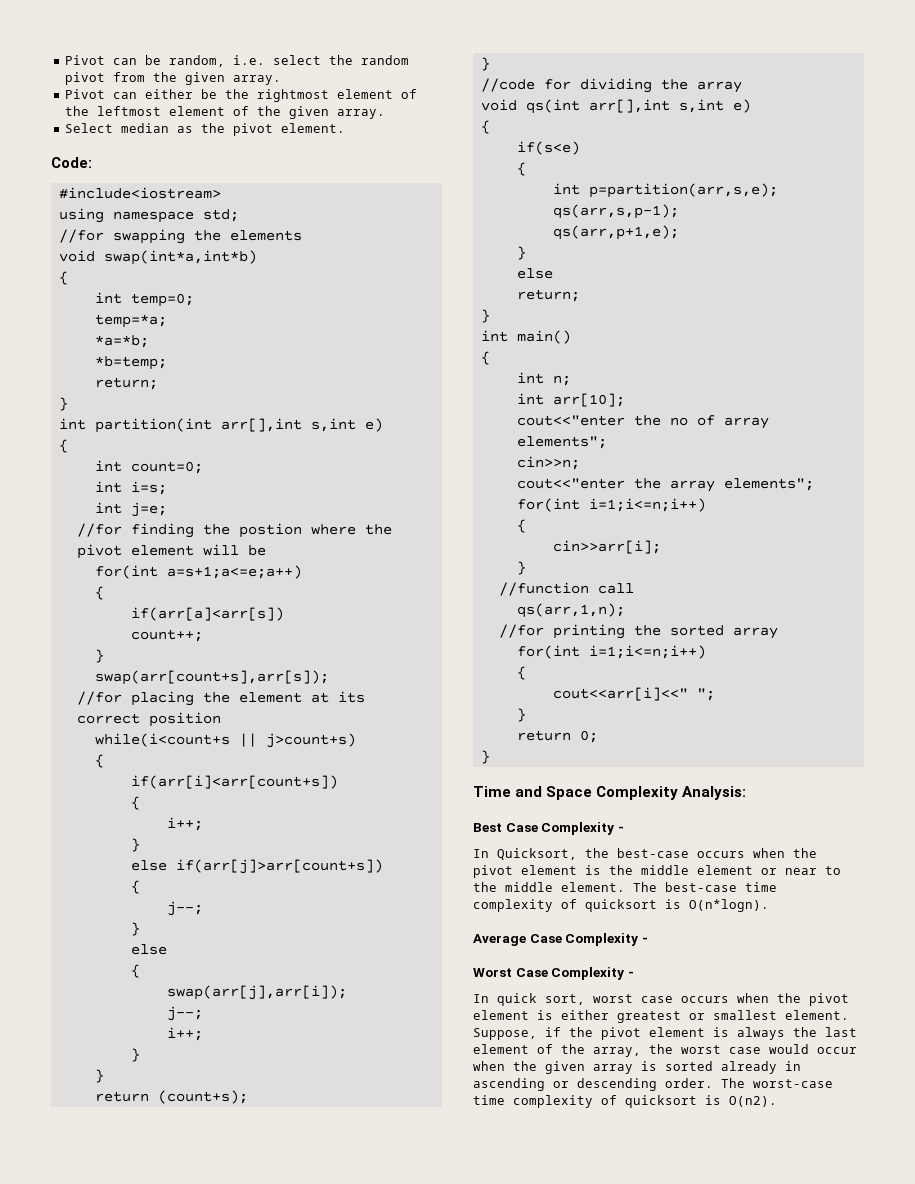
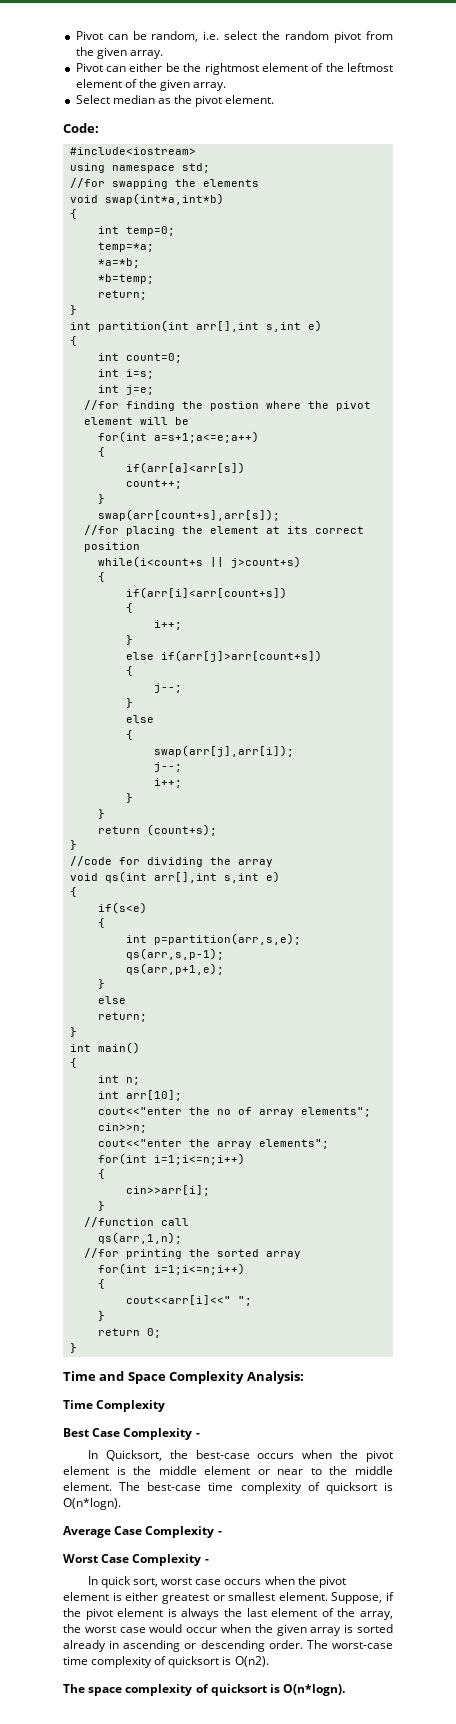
+ Time Complexity
+ The space complexity of quicksort is O(n*logn).

